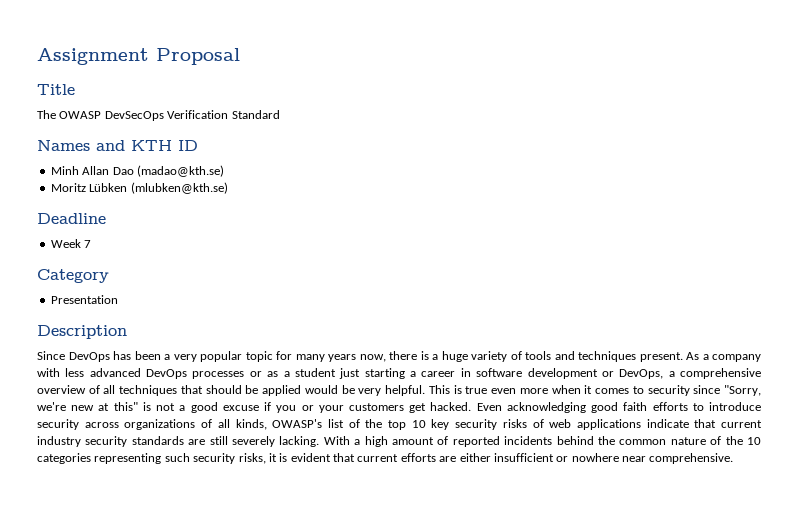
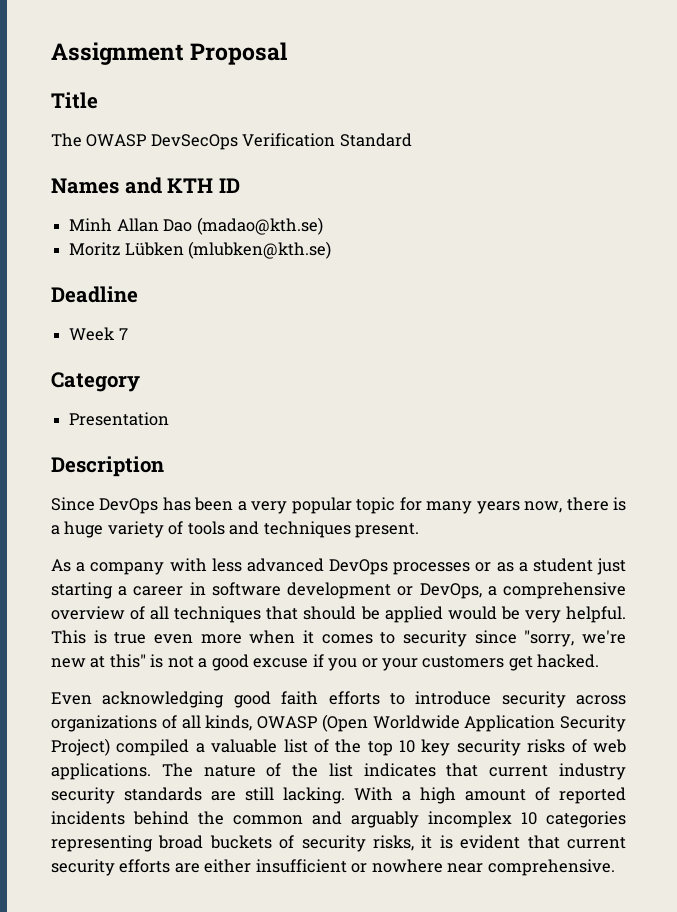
- Since DevOps has been a very popular topic for many years now, there is a huge variety of tools and techniques present. As a company with less advanced DevOps processes or as a student just starting a career in software development or DevOps, a comprehensive overview of all techniques that should be applied would be very helpful.
+ Since DevOps has been a very popular topic for many years now, there is a huge variety of tools and techniques present.
+ As a company with less advanced DevOps processes or as a student just starting a career in software development or DevOps, a comprehensive overview of all techniques that should be applied would be very helpful.
- This is true even more when it comes to security since "Sorry, we're new at this" is not a good excuse if you or your customers get hacked. Even acknowledging good faith efforts to introduce security across organizations of all kinds, OWASP's list of the top 10 key security risks of web applications indicate that current industry security standards are still severely lacking.
+ This is true even more when it comes to security since "sorry, we're new at this" is not a good excuse if you or your customers get hacked.
+ Even acknowledging good faith efforts to introduce security across organizations of all kinds, OWASP (Open Worldwide Application Security Project) compiled a valuable list of the top 10 key security risks of web applications. The nature of the list indicates that current industry security standards are still lacking.
- With a high amount of reported incidents behind the common nature of the 10 categories representing such security risks, it is evident that current efforts are either insufficient or nowhere near comprehensive.
+ With a high amount of reported incidents behind the common and arguably incomplex 10 categories representing broad buckets of security risks, it is evident that current security efforts are either insufficient or nowhere near comprehensive.

